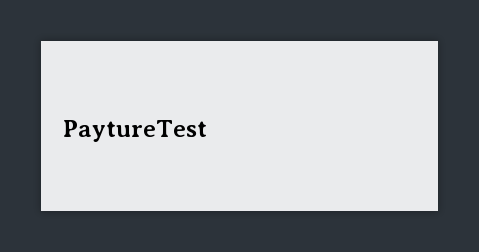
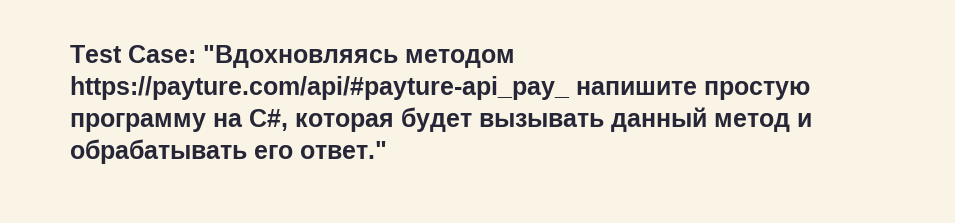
- PaytureTest
+ Test Case: "Вдохновляясь методом https://payture.com/api/#payture-api_pay_ напишите простую программу на C#, которая будет вызывать данный метод и обрабатывать его ответ."

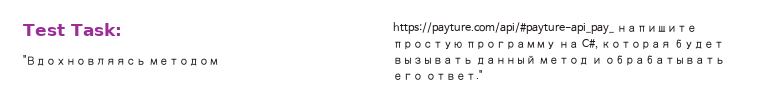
- Test Case: "Вдохновляясь методом https://payture.com/api/#payture-api_pay_ напишите простую программу на C#, которая будет вызывать данный метод и обрабатывать его ответ."
+ Test Task:
+ "Вдохновляясь методом https://payture.com/api/#payture-api_pay_ напишите простую программу на C#, которая будет вызывать данный метод и обрабатывать его ответ."

